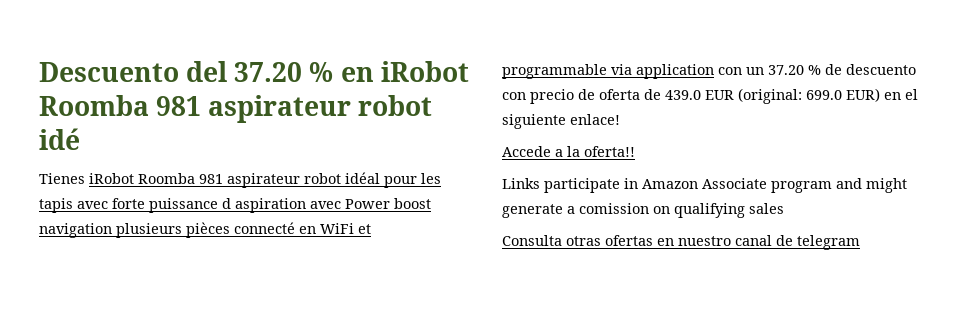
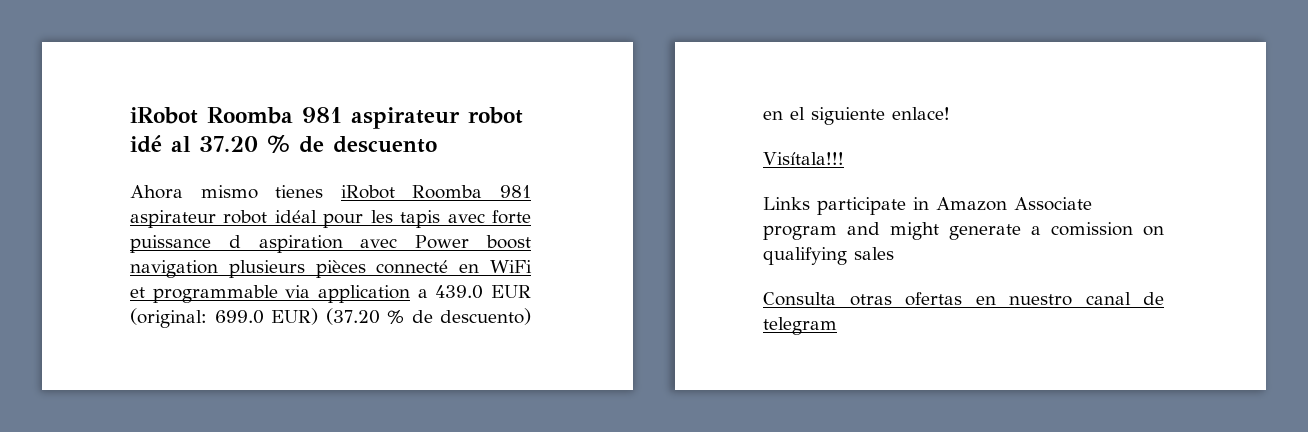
- Descuento del 37.20 % en iRobot Roomba 981 aspirateur robot idé
- Tienes iRobot Roomba 981 aspirateur robot idéal pour les tapis avec forte puissance d aspiration avec Power boost navigation plusieurs pièces connecté en WiFi et programmable via application con un 37.20 % de descuento con precio de oferta de 439.0 EUR (original: 699.0 EUR) en el siguiente enlace!
+ iRobot Roomba 981 aspirateur robot idé al 37.20 % de descuento
+ Ahora mismo tienes iRobot Roomba 981 aspirateur robot idéal pour les tapis avec forte puissance d aspiration avec Power boost navigation plusieurs pièces connecté en WiFi et programmable via application a 439.0 EUR (original: 699.0 EUR) (37.20 % de descuento) en el siguiente enlace!
- Accede a la oferta!!
+ Visítala!!!

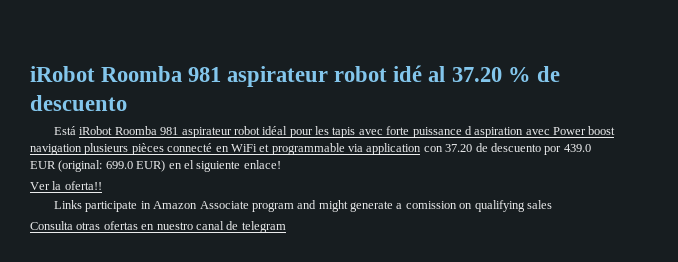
- Ahora mismo tienes iRobot Roomba 981 aspirateur robot idéal pour les tapis avec forte puissance d aspiration avec Power boost navigation plusieurs pièces connecté en WiFi et programmable via application a 439.0 EUR (original: 699.0 EUR) (37.20 % de descuento) en el siguiente enlace!
+ Está iRobot Roomba 981 aspirateur robot idéal pour les tapis avec forte puissance d aspiration avec Power boost navigation plusieurs pièces connecté en WiFi et programmable via application con 37.20 de descuento por 439.0 EUR (original: 699.0 EUR) en el siguiente enlace!
- Visítala!!!
+ Ver la oferta!!

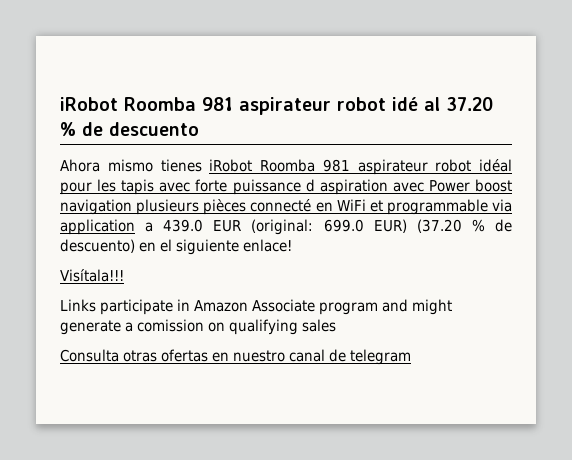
- Está iRobot Roomba 981 aspirateur robot idéal pour les tapis avec forte puissance d aspiration avec Power boost navigation plusieurs pièces connecté en WiFi et programmable via application con 37.20 de descuento por 439.0 EUR (original: 699.0 EUR) en el siguiente enlace!
+ Ahora mismo tienes iRobot Roomba 981 aspirateur robot idéal pour les tapis avec forte puissance d aspiration avec Power boost navigation plusieurs pièces connecté en WiFi et programmable via application a 439.0 EUR (original: 699.0 EUR) (37.20 % de descuento) en el siguiente enlace!
- Ver la oferta!!
+ Visítala!!!

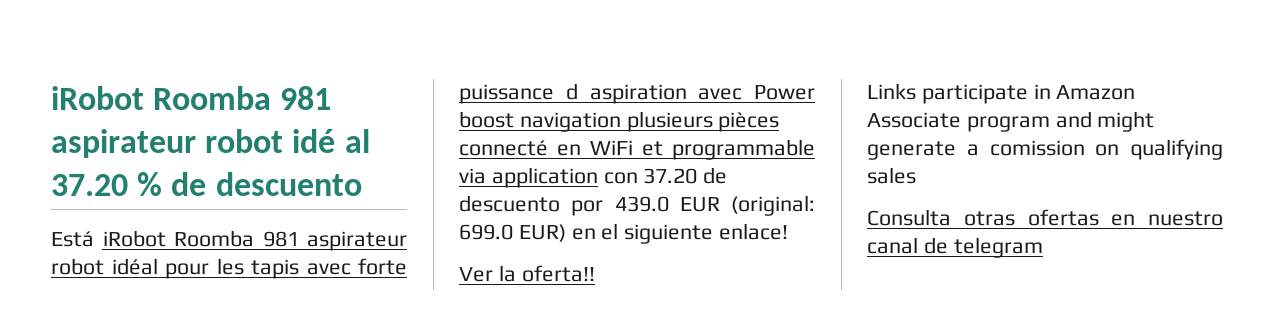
- Ahora mismo tienes iRobot Roomba 981 aspirateur robot idéal pour les tapis avec forte puissance d aspiration avec Power boost navigation plusieurs pièces connecté en WiFi et programmable via application a 439.0 EUR (original: 699.0 EUR) (37.20 % de descuento) en el siguiente enlace!
+ Está iRobot Roomba 981 aspirateur robot idéal pour les tapis avec forte puissance d aspiration avec Power boost navigation plusieurs pièces connecté en WiFi et programmable via application con 37.20 de descuento por 439.0 EUR (original: 699.0 EUR) en el siguiente enlace!
- Visítala!!!
+ Ver la oferta!!

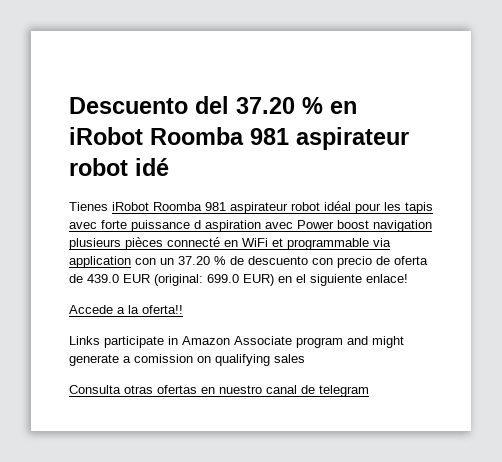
- iRobot Roomba 981 aspirateur robot idé al 37.20 % de descuento
- Está iRobot Roomba 981 aspirateur robot idéal pour les tapis avec forte puissance d aspiration avec Power boost navigation plusieurs pièces connecté en WiFi et programmable via application con 37.20 de descuento por 439.0 EUR (original: 699.0 EUR) en el siguiente enlace!
+ Descuento del 37.20 % en iRobot Roomba 981 aspirateur robot idé
+ Tienes iRobot Roomba 981 aspirateur robot idéal pour les tapis avec forte puissance d aspiration avec Power boost navigation plusieurs pièces connecté en WiFi et programmable via application con un 37.20 % de descuento con precio de oferta de 439.0 EUR (original: 699.0 EUR) en el siguiente enlace!
- Ver la oferta!!
+ Accede a la oferta!!

